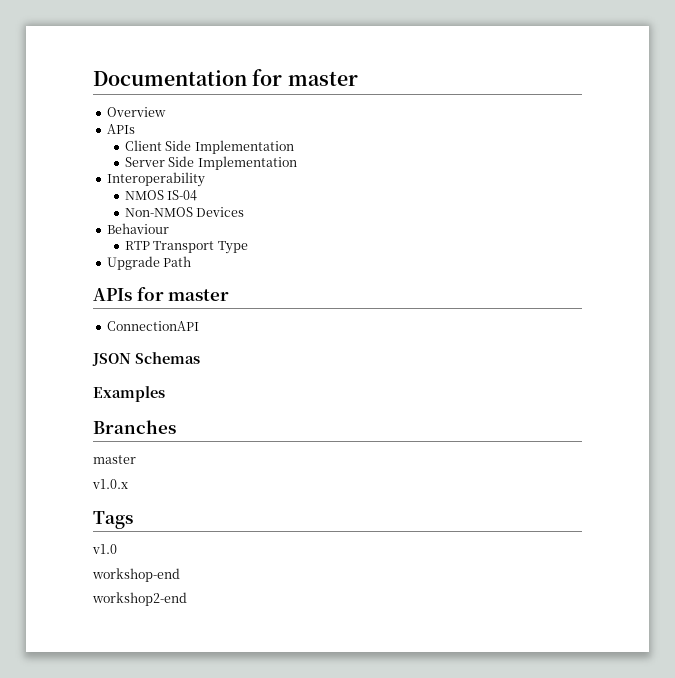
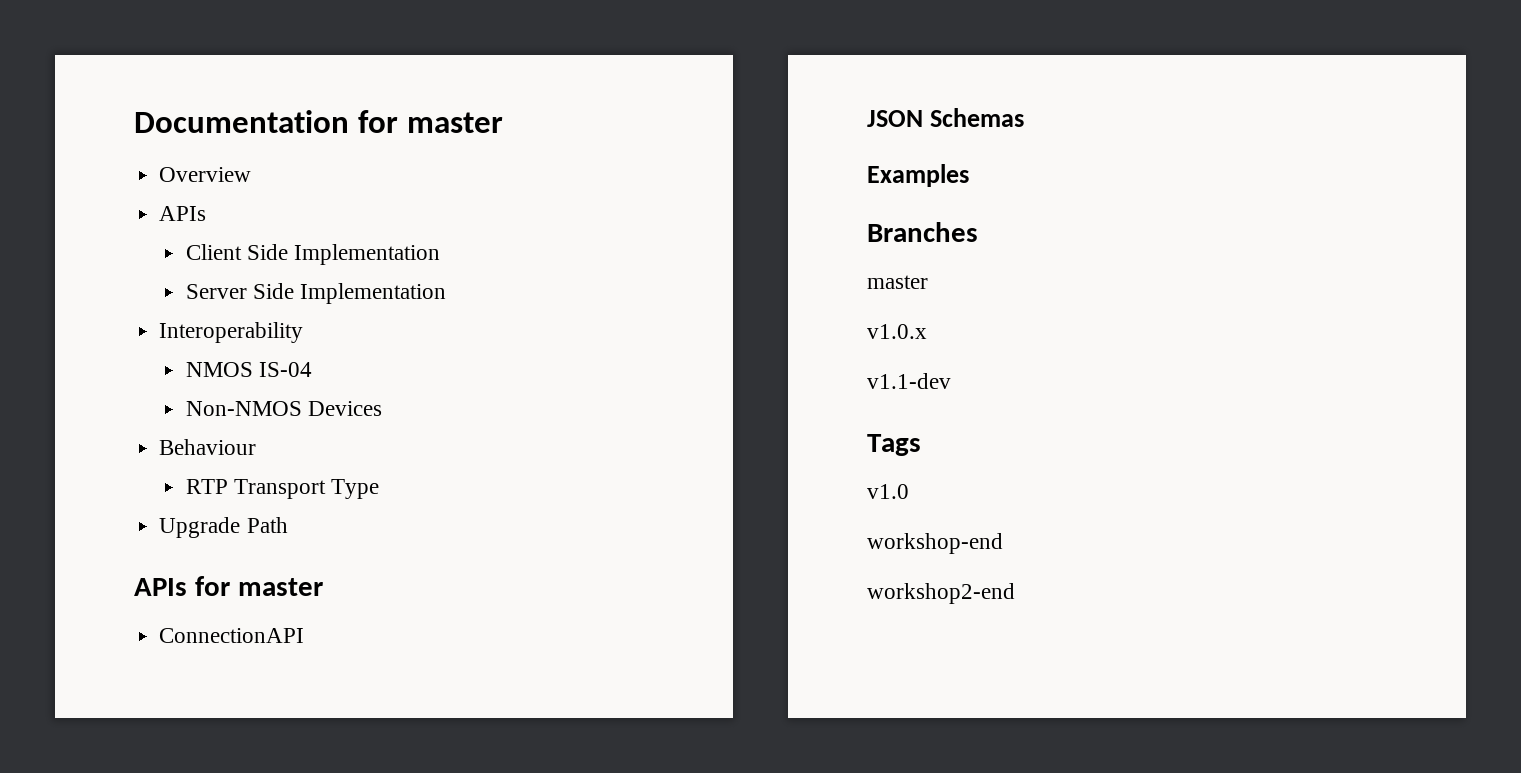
+ v1.1-dev

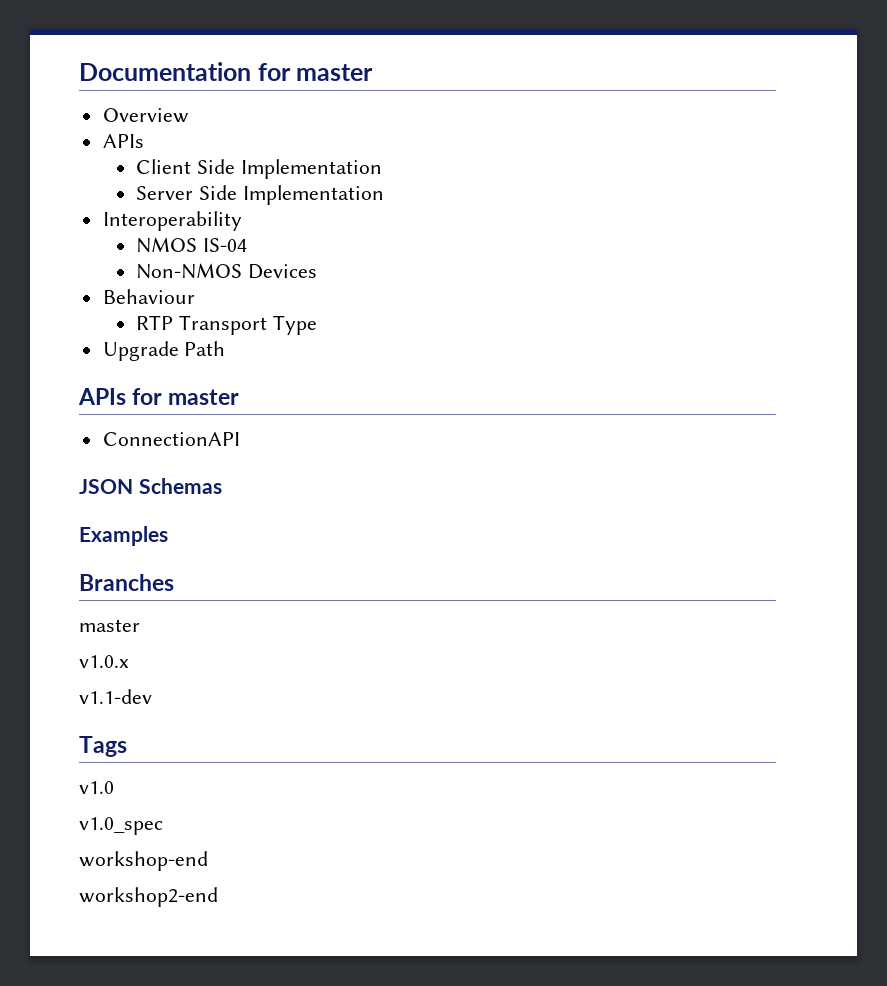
+ v1.0_spec

